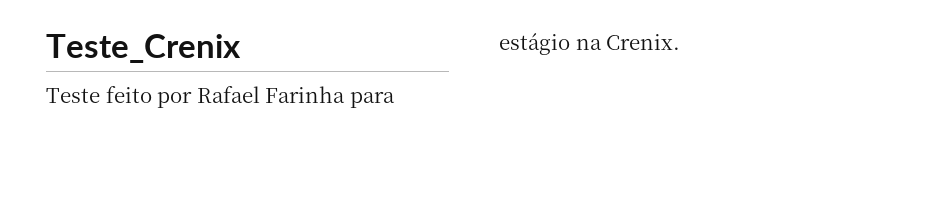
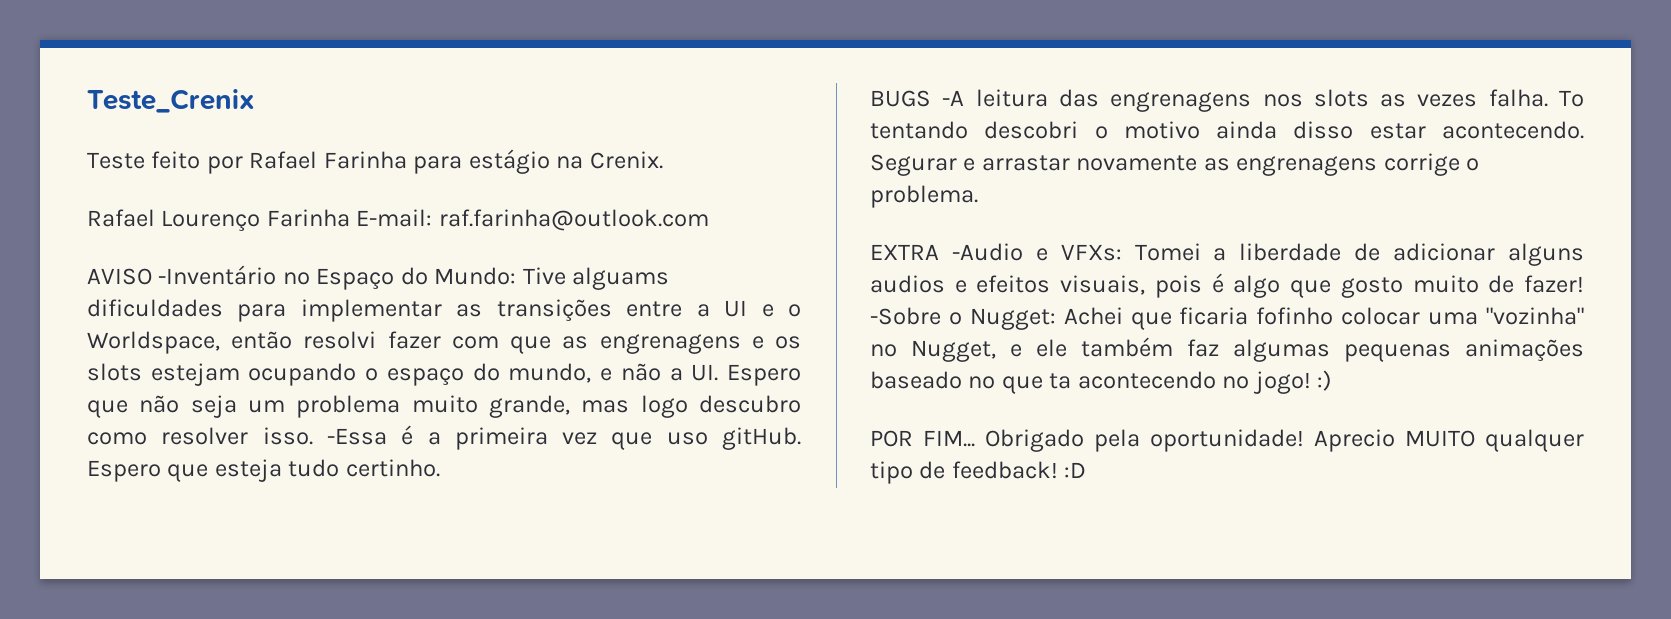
+ Rafael Lourenço Farinha E-mail: raf.farinha@outlook.com
+ AVISO -Inventário no Espaço do Mundo: Tive alguams dificuldades para implementar as transições entre a UI e o Worldspace, então resolvi fazer com que as engrenagens e os slots estejam ocupando o espaço do mundo, e não a UI. Espero que não seja um problema muito grande, mas logo descubro como resolver isso. -Essa é a primeira vez que uso gitHub. Espero que esteja tudo certinho.
+ BUGS -A leitura das engrenagens nos slots as vezes falha. To tentando descobri o motivo ainda disso estar acontecendo. Segurar e arrastar novamente as engrenagens corrige o problema.
+ EXTRA -Audio e VFXs: Tomei a liberdade de adicionar alguns audios e efeitos visuais, pois é algo que gosto muito de fazer! -Sobre o Nugget: Achei que ficaria fofinho colocar uma "vozinha" no Nugget, e ele também faz algumas pequenas animações baseado no que ta acontecendo no jogo! :)
+ POR FIM... Obrigado pela oportunidade! Aprecio MUITO qualquer tipo de feedback! :D

